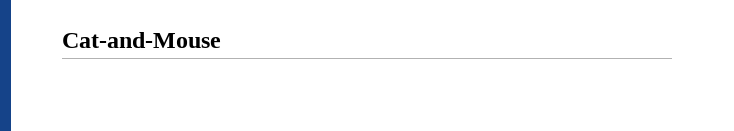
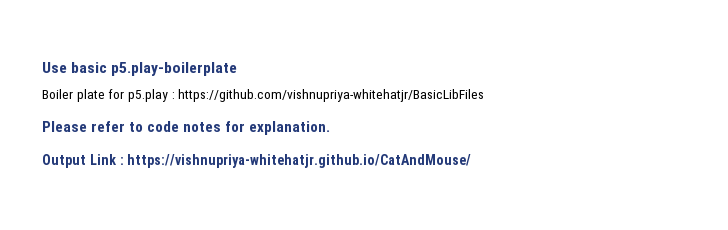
- Cat-and-Mouse
+ Use basic p5.play-boilerplate
+ Boiler plate for p5.play : https://github.com/vishnupriya-whitehatjr/BasicLibFiles
+ Please refer to code notes for explanation.
+ Output Link : https://vishnupriya-whitehatjr.github.io/CatAndMouse/

